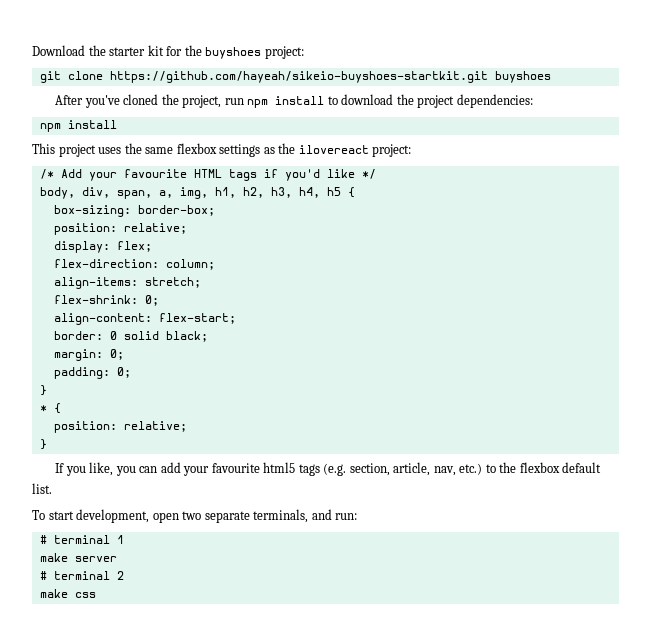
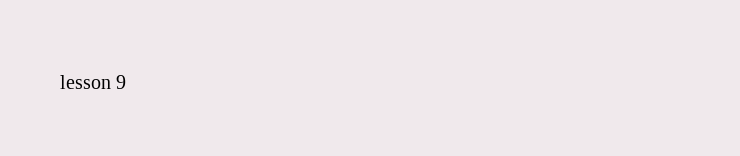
- Download the starter kit for the buyshoes project:
- git clone https://github.com/hayeah/sikeio-buyshoes-startkit.git buyshoes
- After you've cloned the project, run npm install to download the project dependencies:
- npm install
- This project uses the same flexbox settings as the ilovereact project:
- /* Add your favourite HTML tags if you'd like */
- body, div, span, a, img, h1, h2, h3, h4, h5 {
- box-sizing: border-box;
- position: relative;
- display: flex;
- flex-direction: column;
- align-items: stretch;
- flex-shrink: 0;
- align-content: flex-start;
- border: 0 solid black;
- margin: 0;
- padding: 0;
- }
- * {
- position: relative;
- }
- If you like, you can add your favourite html5 tags (e.g. section, article, nav, etc.) to the flexbox default list.
- To start development, open two separate terminals, and run:
- # terminal 1
- make server
- # terminal 2
- make css
+ lesson 9

